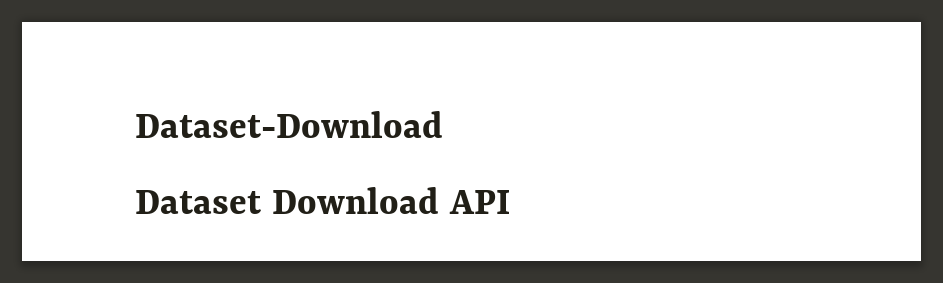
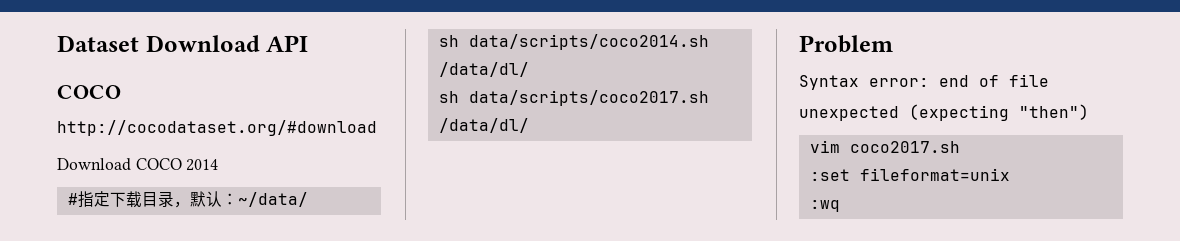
- Dataset-Download
  Dataset Download API
+ COCO
+ http://cocodataset.org/#download
+ Download COCO 2014
+ #指定下载目录，默认：~/data/
+ sh data/scripts/coco2014.sh /data/dl/
+ sh data/scripts/coco2017.sh /data/dl/
+ Problem
+ Syntax error: end of file unexpected (expecting "then")
+ vim coco2017.sh
+ :set fileformat=unix
+ :wq

